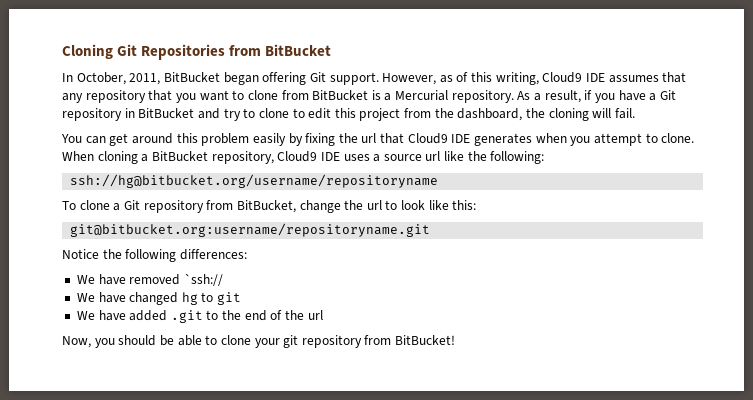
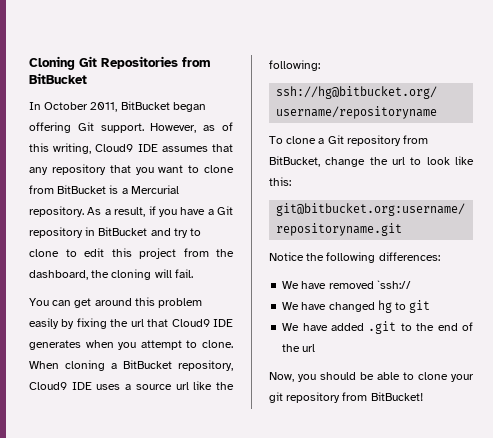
- In October, 2011, BitBucket began offering Git support.
+ In October 2011, BitBucket began offering Git support.

